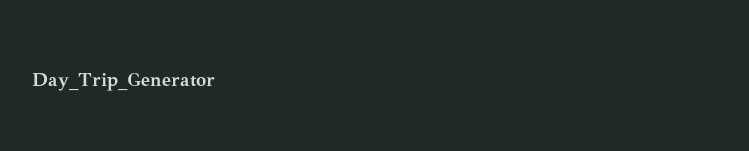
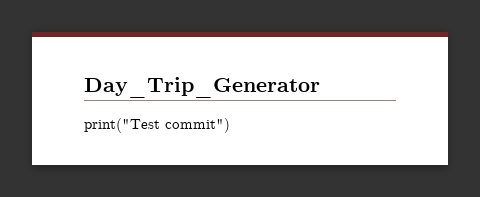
+ print("Test commit")

